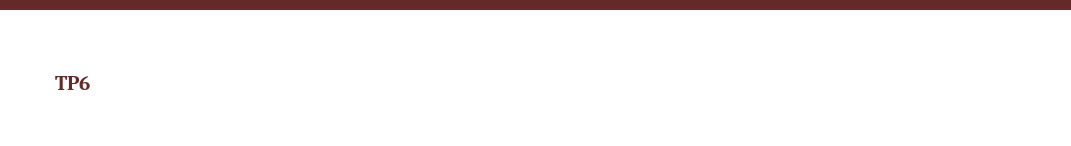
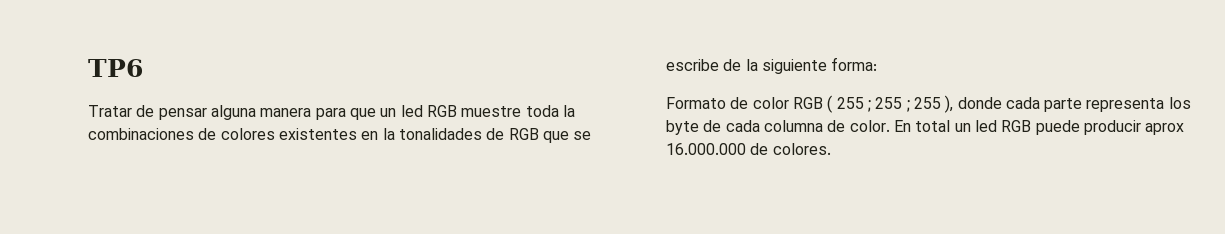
+ Tratar de pensar alguna manera para que un led RGB muestre toda la combinaciones de colores existentes en la tonalidades de RGB que se escribe de la siguiente forma:
+ Formato de color RGB ( 255 ; 255 ; 255 ), donde cada parte representa los byte de cada columna de color. En total un led RGB puede producir aprox 16.000.000 de colores.

